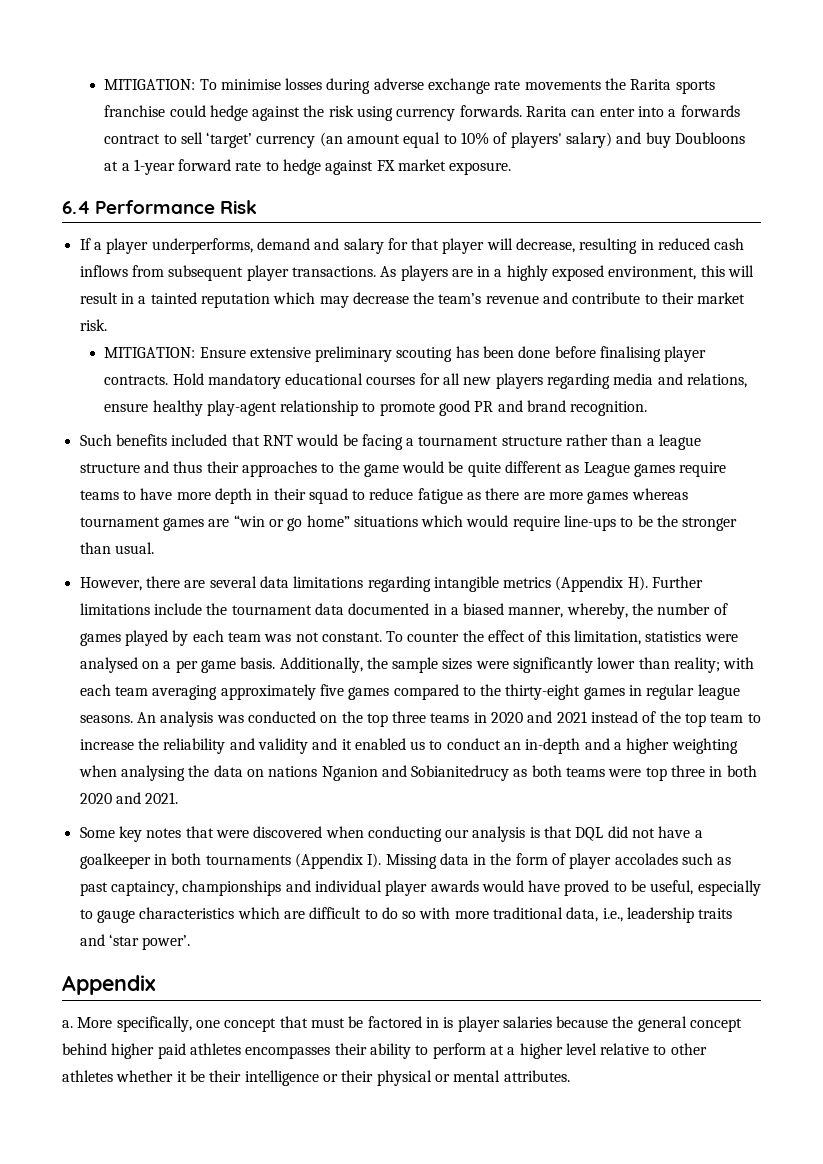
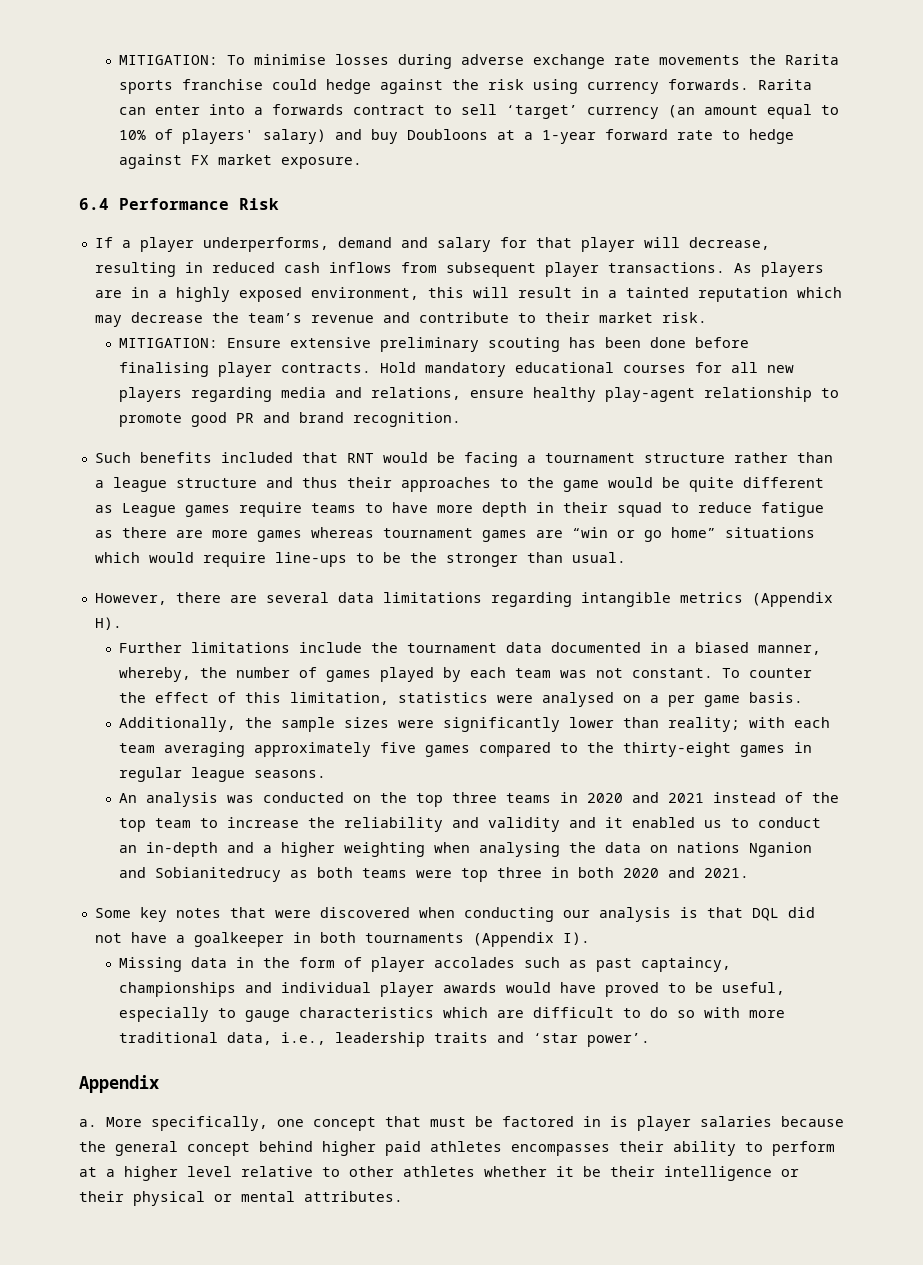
- However, there are several data limitations regarding intangible metrics (Appendix H). Further limitations include the tournament data documented in a biased manner, whereby, the number of games played by each team was not constant.
+ However, there are several data limitations regarding intangible metrics (Appendix H).
+ Further limitations include the tournament data documented in a biased manner, whereby, the number of games played by each team was not constant.
- To counter the effect of this limitation, statistics were analysed on a per game basis. Additionally, the sample sizes were significantly lower than reality;
+ To counter the effect of this limitation, statistics were analysed on a per game basis.
+ Additionally, the sample sizes were significantly lower than reality;
- with each team averaging approximately five games compared to the thirty-eight games in regular league seasons. An analysis was conducted on the top three teams in 2020 and 2021 instead of the top team to increase the reliability and validity and it enabled us to conduct an in-depth and a higher weighting when analysing the data on nations Nganion and Sobianitedrucy as both teams were top three in both 2020 and 2021.
+ with each team averaging approximately five games compared to the thirty-eight games in regular league seasons.
+ An analysis was conducted on the top three teams in 2020 and 2021 instead of the top team to increase the reliability and validity and it enabled us to conduct an in-depth and a higher weighting when analysing the data on nations Nganion and Sobianitedrucy as both teams were top three in both 2020 and 2021.
- Some key notes that were discovered when conducting our analysis is that DQL did not have a goalkeeper in both tournaments (Appendix I). Missing data in the form of player accolades such as past captaincy, championships and individual player awards would have proved to be useful, especially to gauge characteristics which are difficult to do so with more traditional data, i.e., leadership traits and ‘star power’.
+ Some key notes that were discovered when conducting our analysis is that DQL did not have a goalkeeper in both tournaments (Appendix I).
+ Missing data in the form of player accolades such as past captaincy, championships and individual player awards would have proved to be useful, especially to gauge characteristics which are difficult to do so with more traditional data, i.e., leadership traits and ‘star power’.

